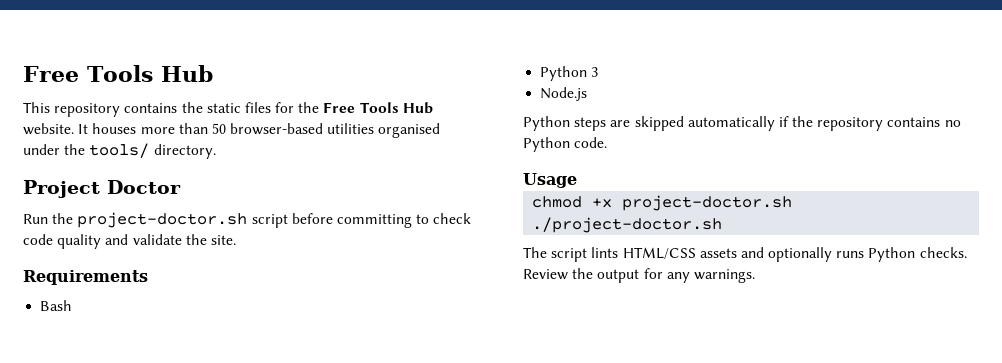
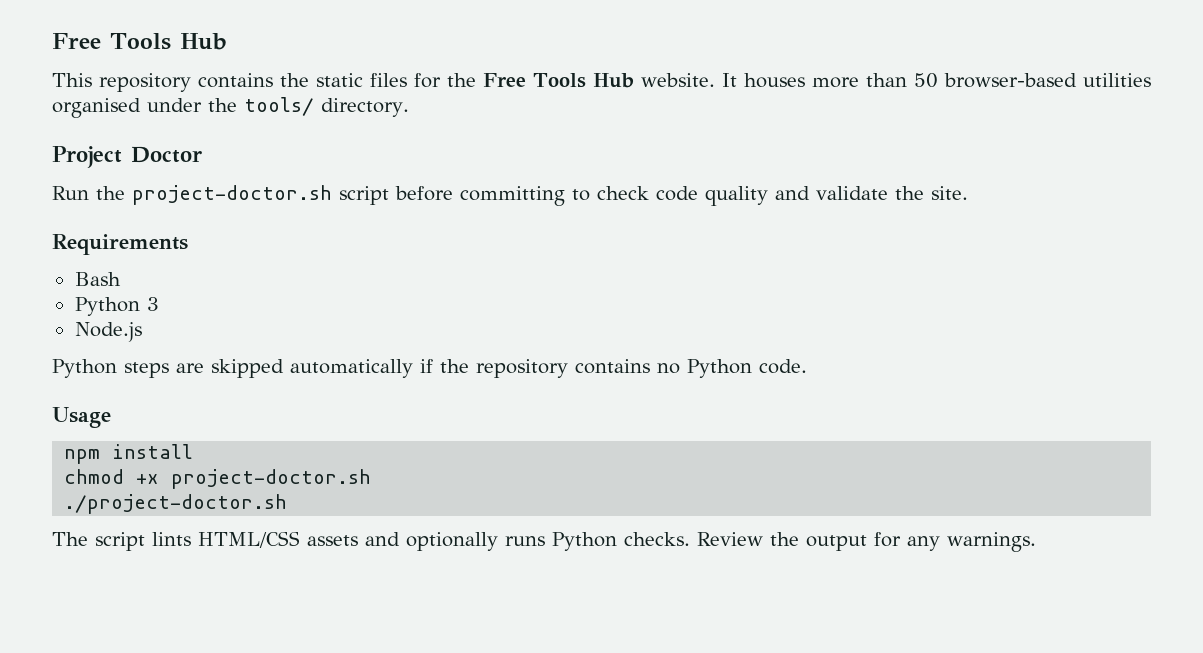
+ npm install

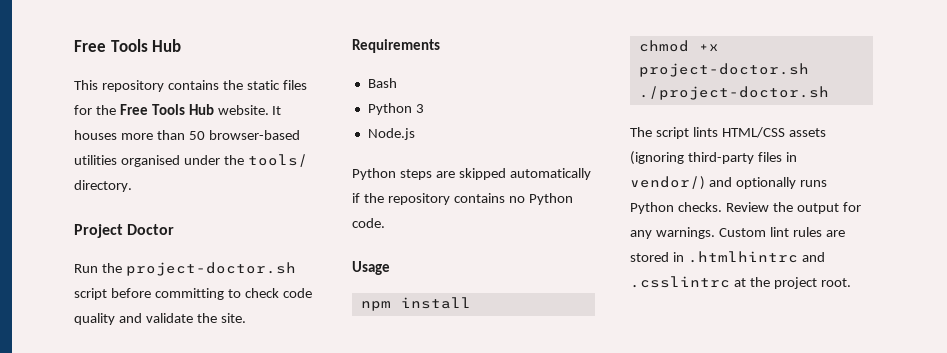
- The script lints HTML/CSS assets and optionally runs Python checks.
+ The script lints HTML/CSS assets (ignoring third-party files in vendor/) and optionally runs Python checks.
+ Custom lint rules are stored in .htmlhintrc and .csslintrc at the project root.

